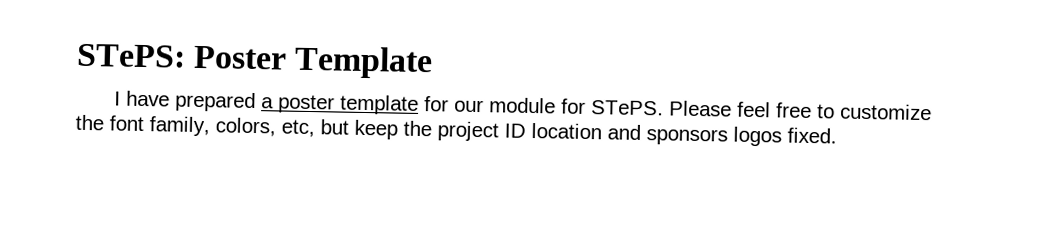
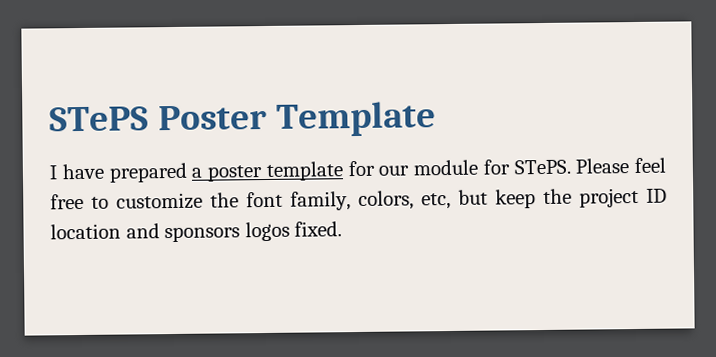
- STePS: Poster Template
+ STePS Poster Template

